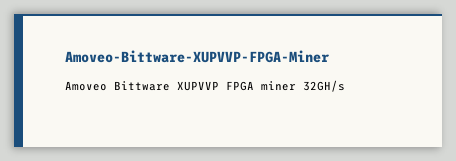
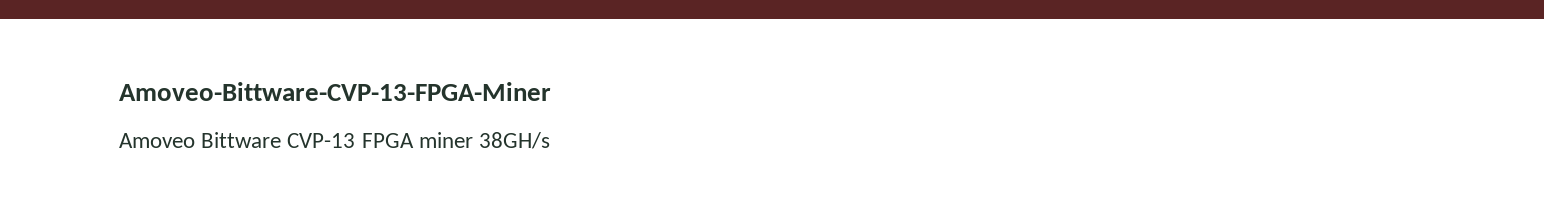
- Amoveo-Bittware-XUPVVP-FPGA-Miner
+ Amoveo-Bittware-CVP-13-FPGA-Miner
- Amoveo Bittware XUPVVP FPGA miner 32GH/s
+ Amoveo Bittware CVP-13 FPGA miner 38GH/s

